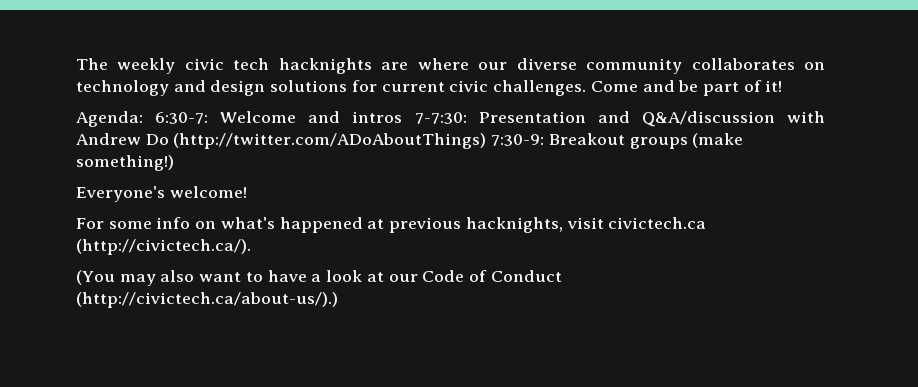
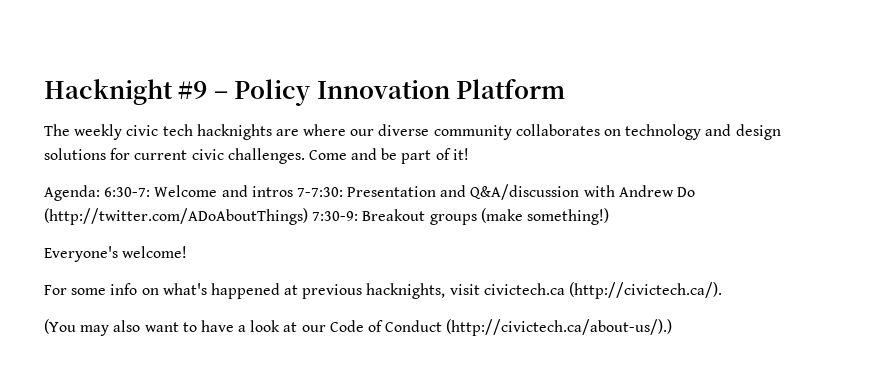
+ Hacknight #9 – Policy Innovation Platform

